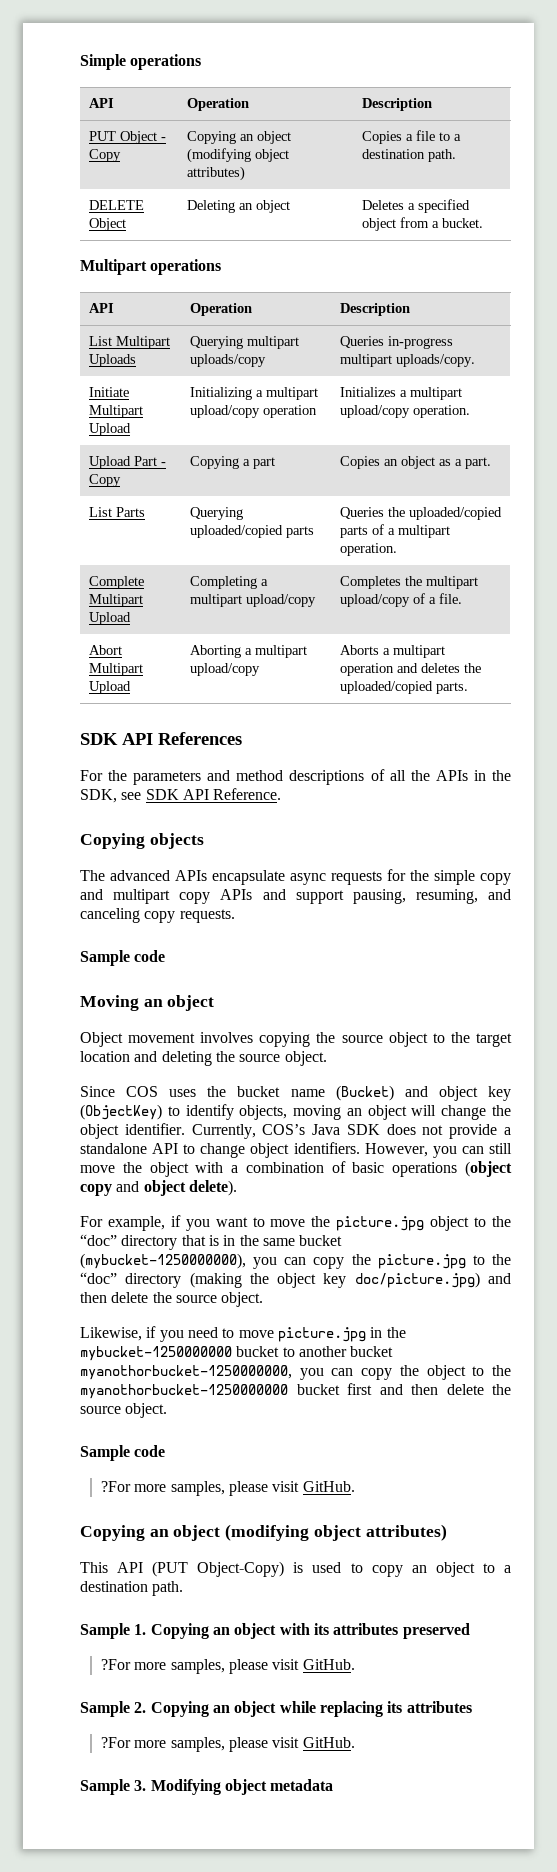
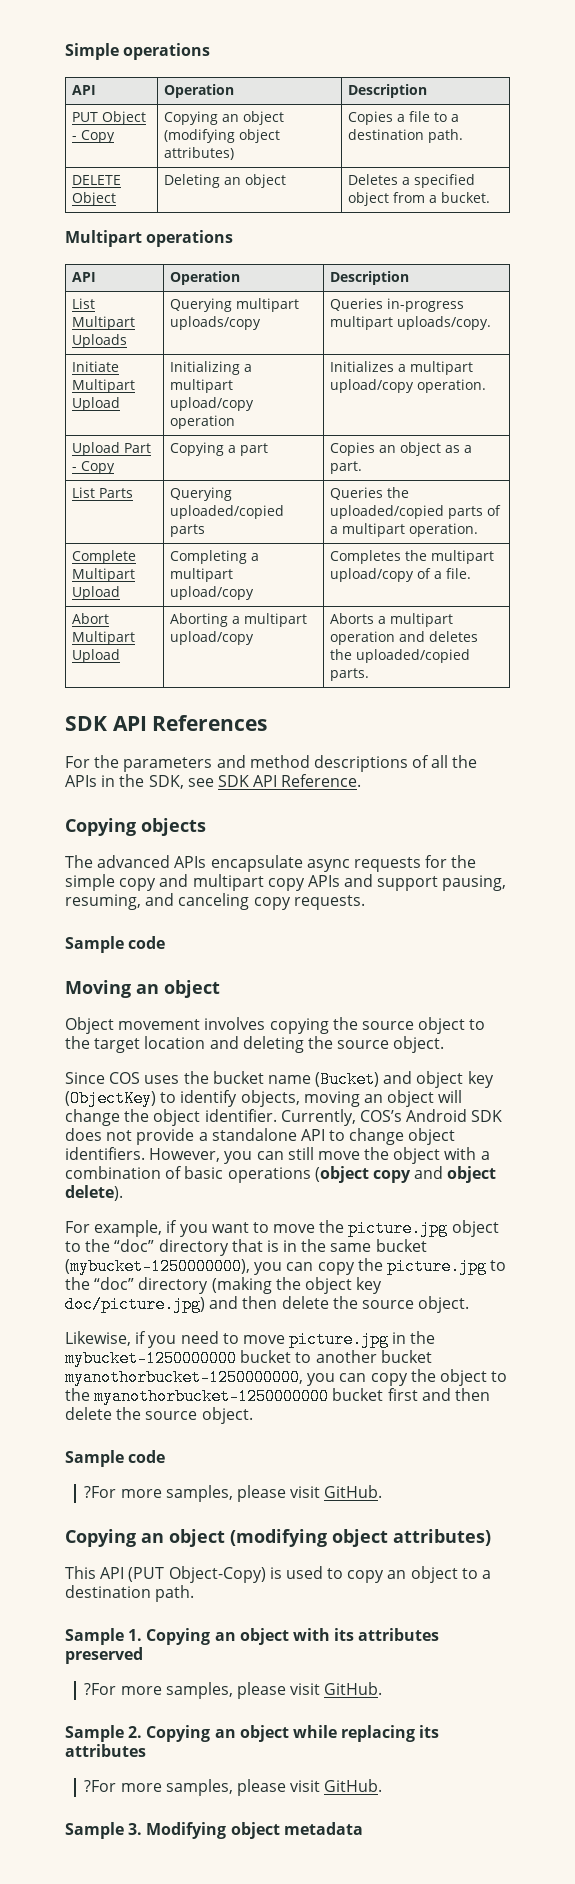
- Currently, COS’s Java SDK does not provide a standalone API to change object identifiers.
+ Currently, COS’s Android SDK does not provide a standalone API to change object identifiers.

